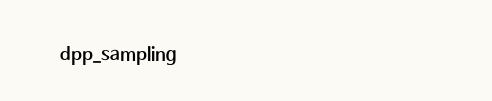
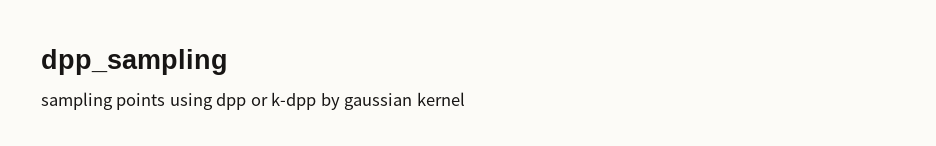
+ sampling points using dpp or k-dpp by gaussian kernel

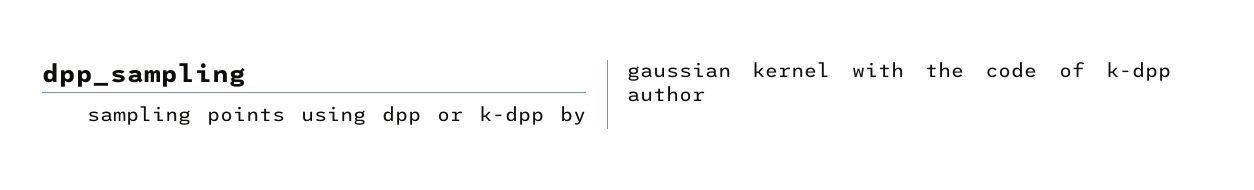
- sampling points using dpp or k-dpp by gaussian kernel
+ sampling points using dpp or k-dpp by gaussian kernel with the code of k-dpp author

